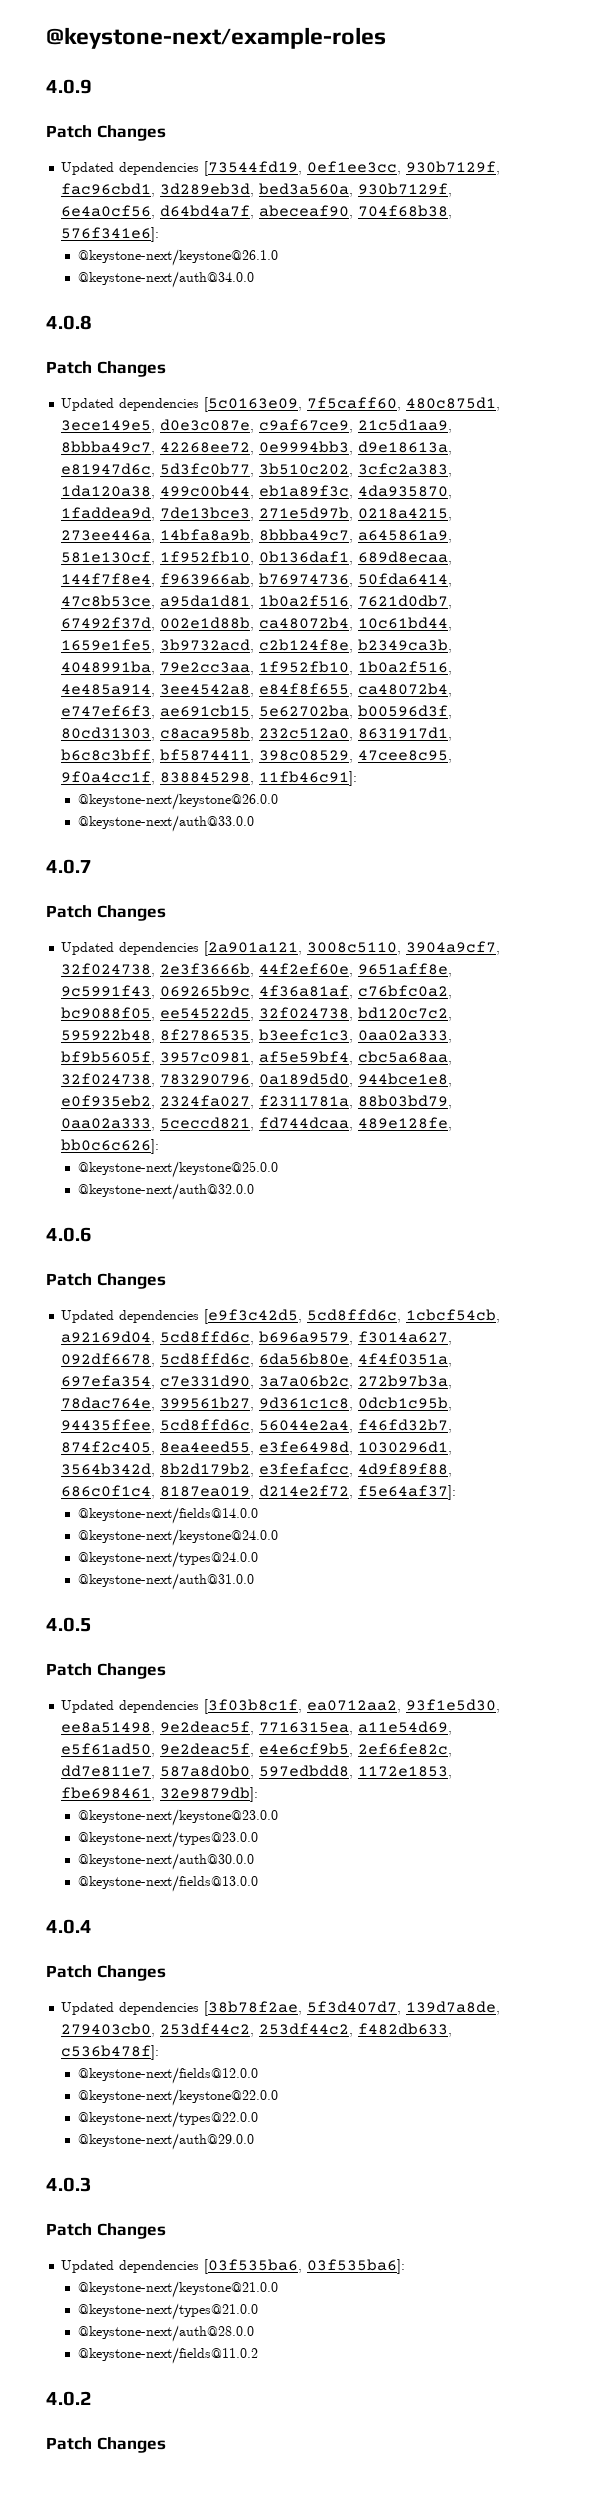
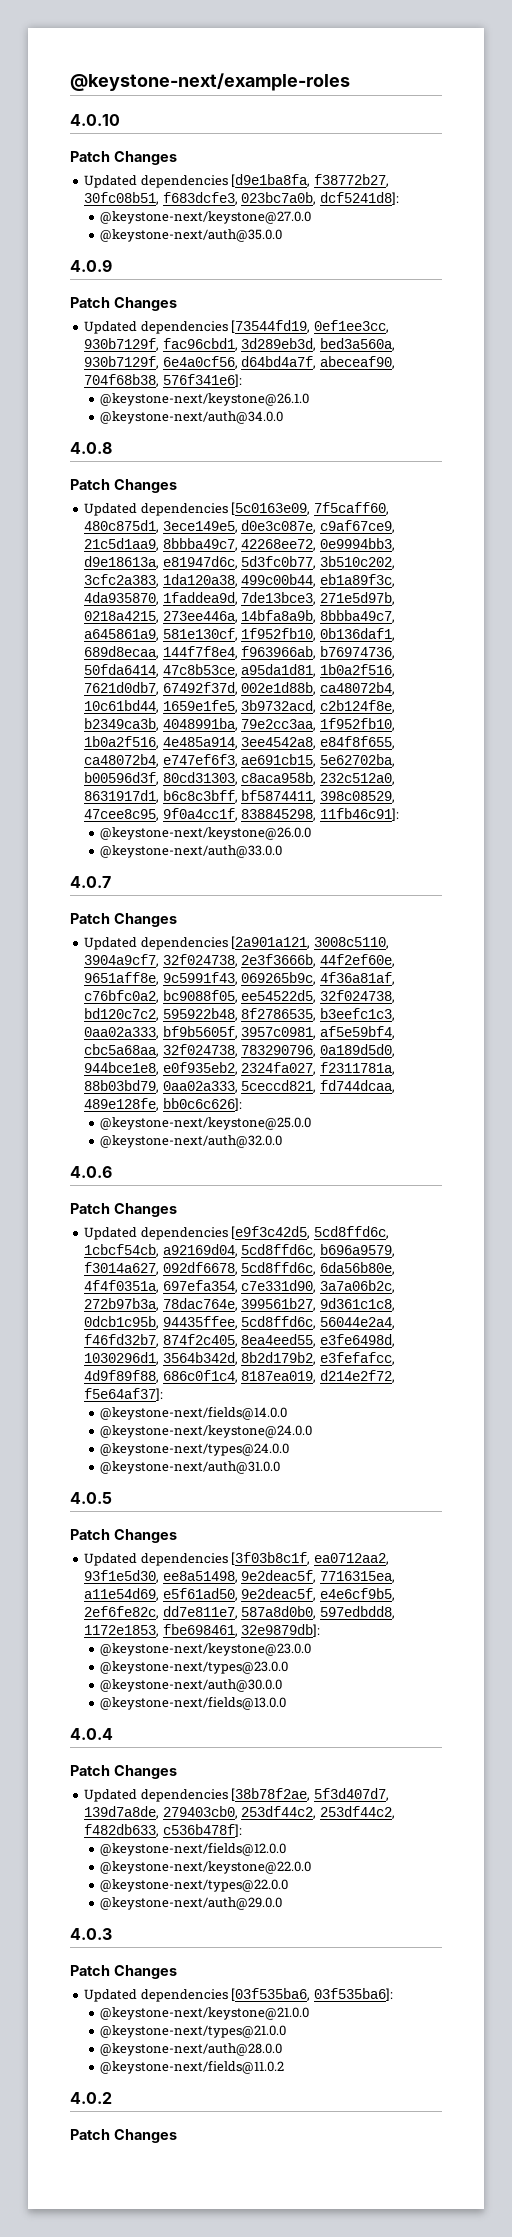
+ 4.0.10
+ Patch Changes
+ Updated dependencies [d9e1ba8fa, f38772b27, 30fc08b51, f683dcfe3, 023bc7a0b, dcf5241d8]:
+ @keystone-next/keystone@27.0.0
+ @keystone-next/auth@35.0.0

